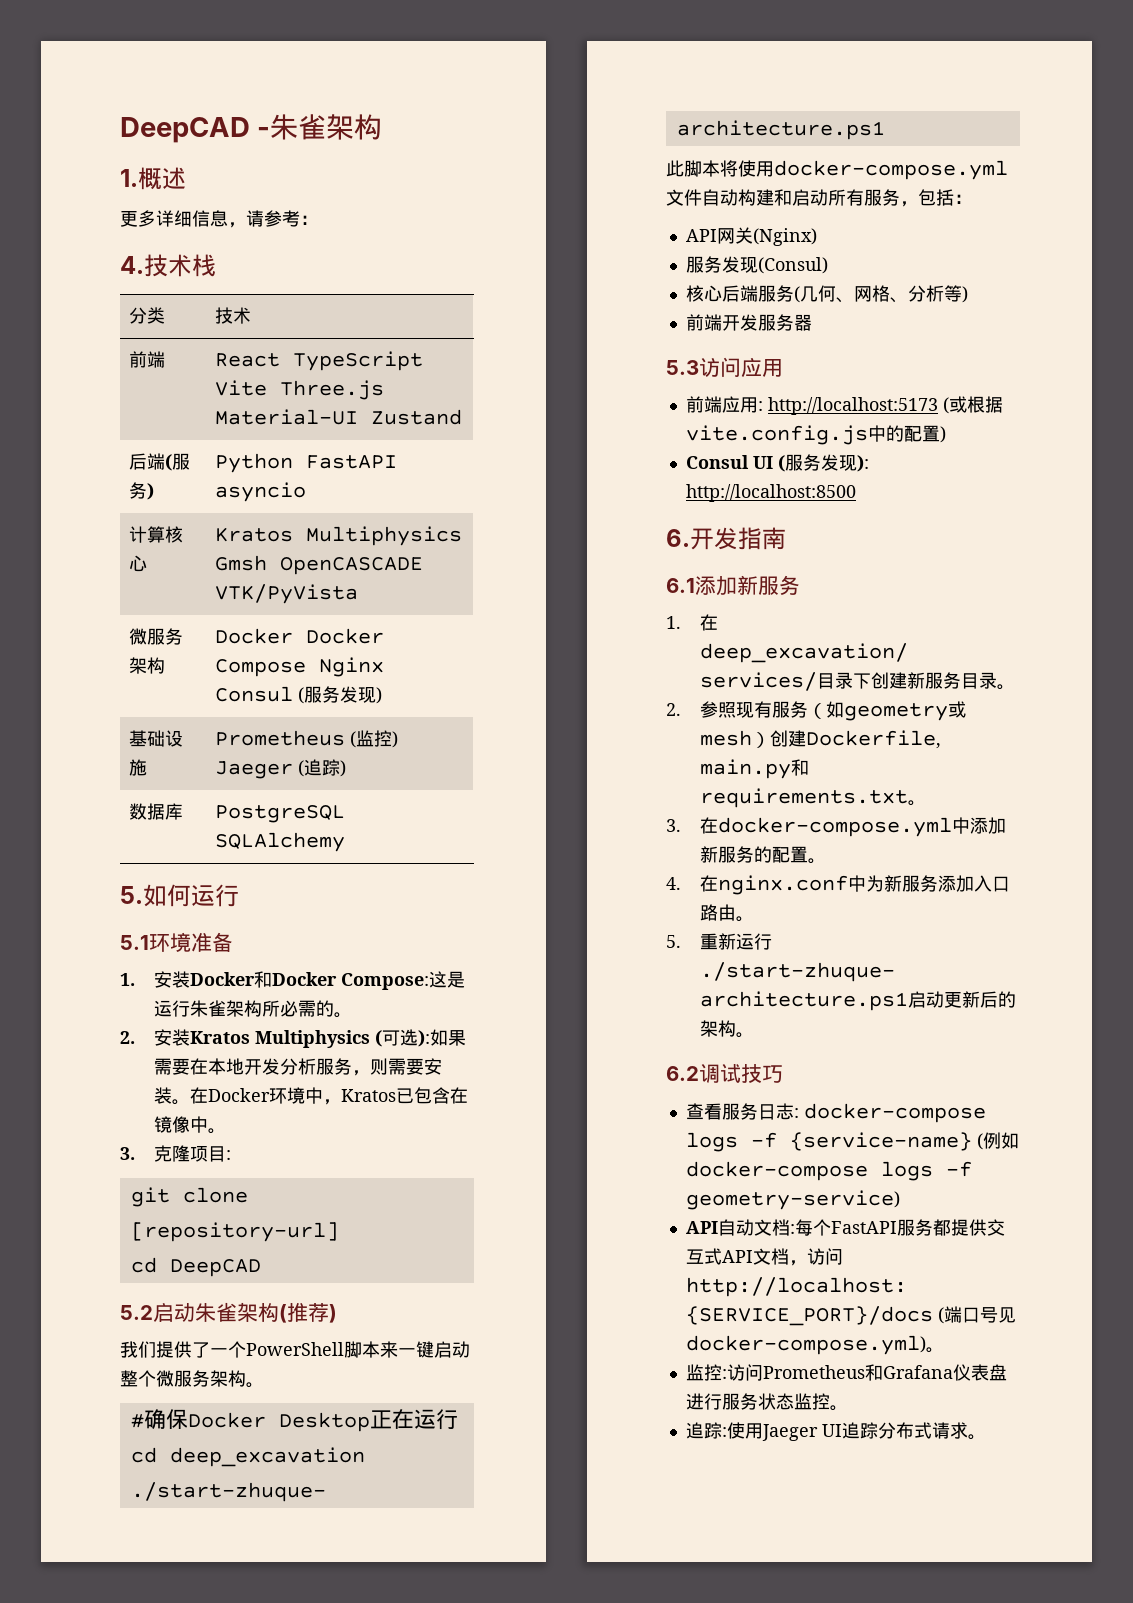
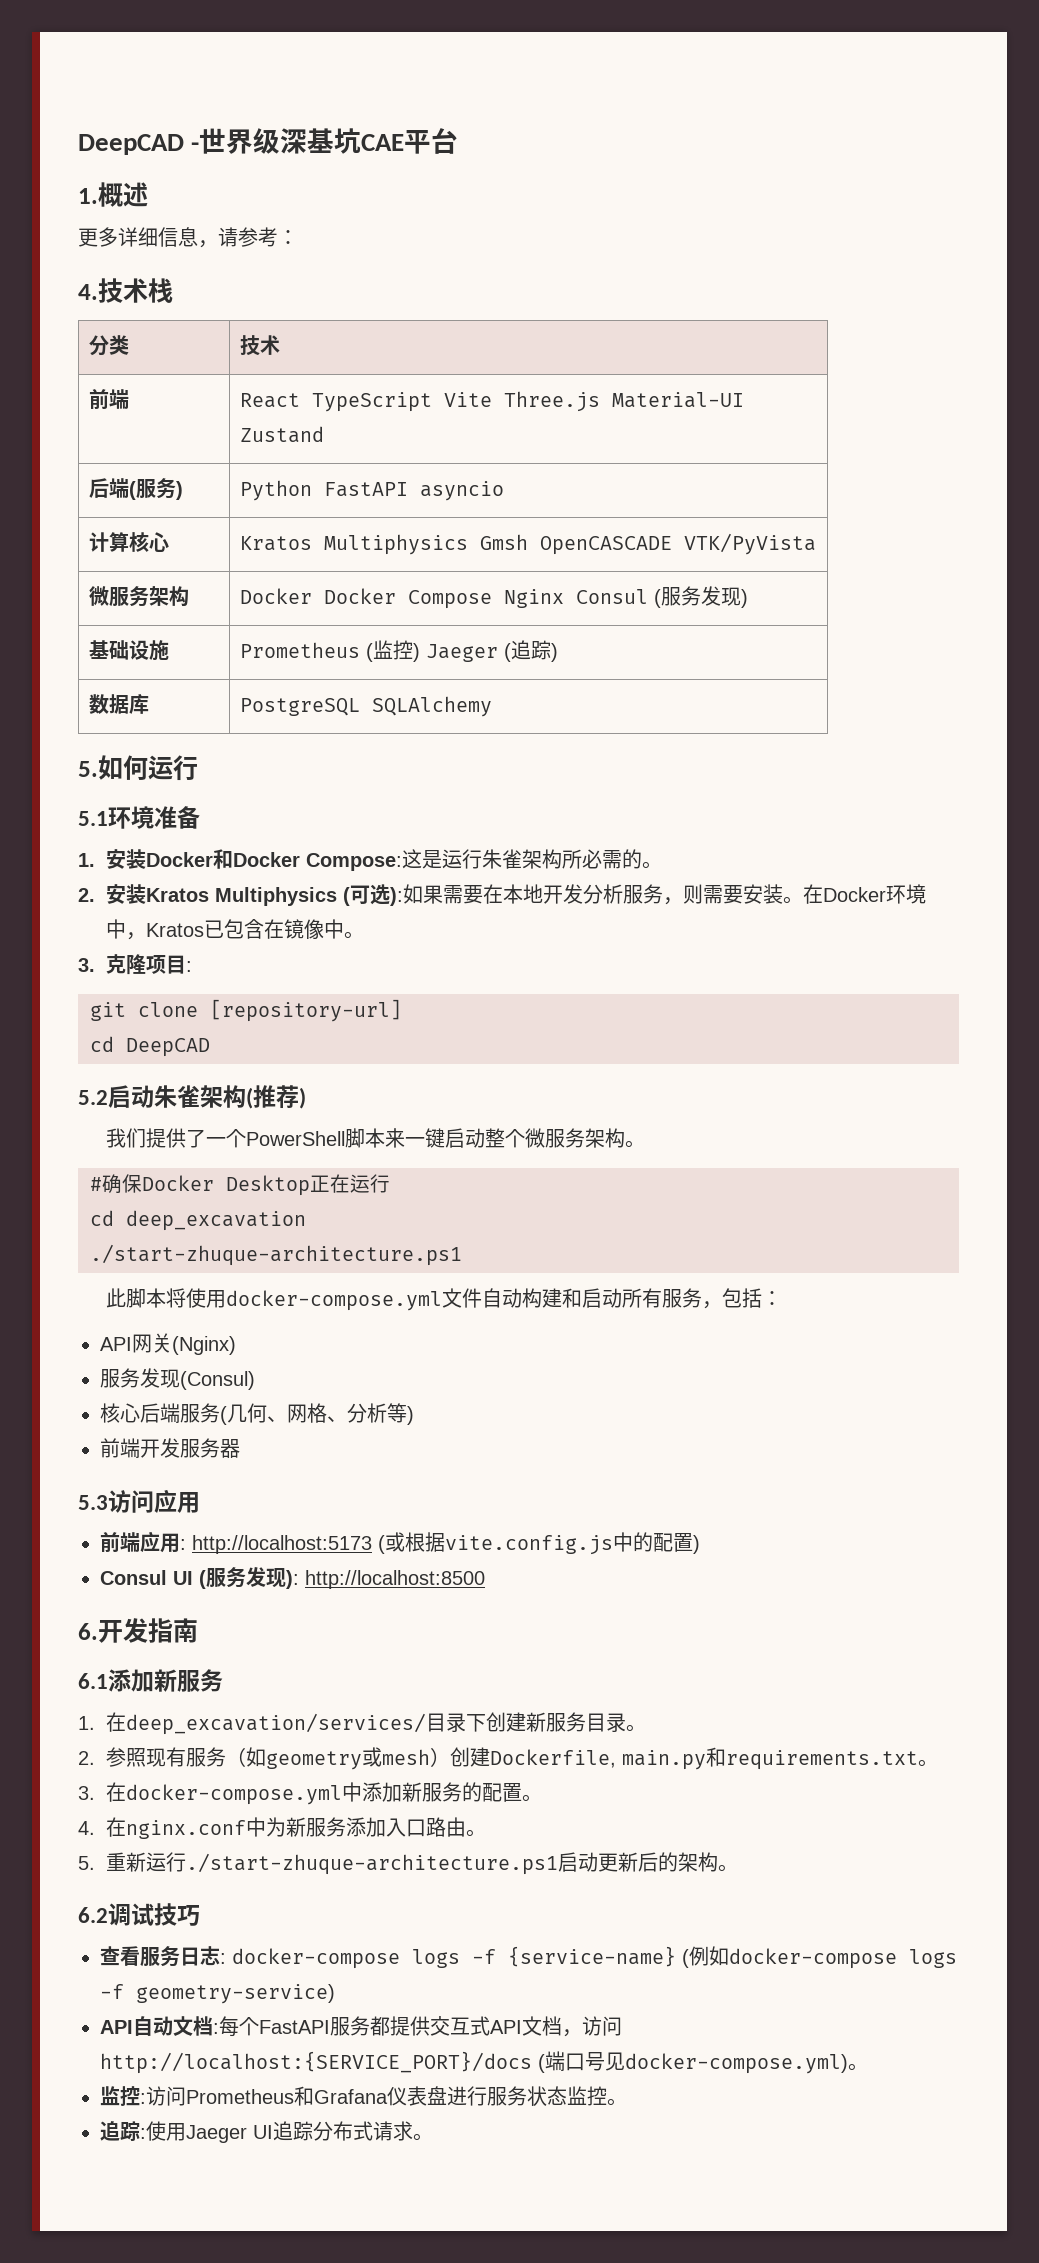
- DeepCAD -朱雀架构
+ DeepCAD -世界级深基坑CAE平台

